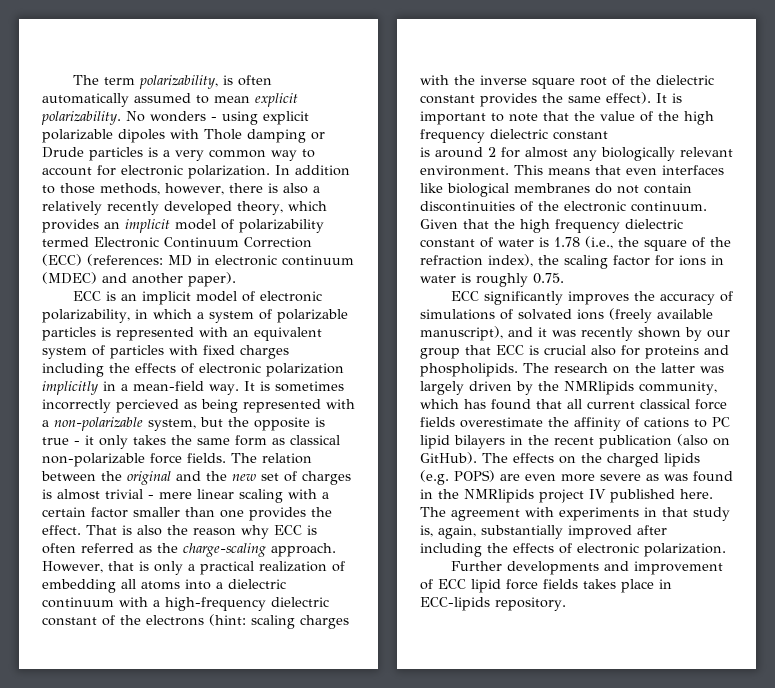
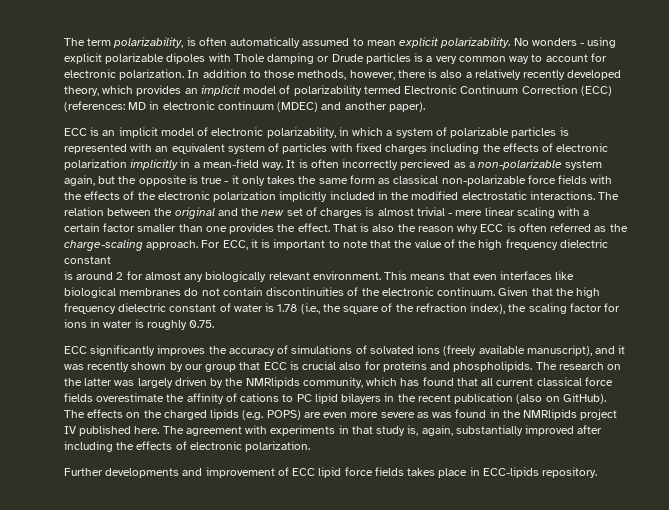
- It is sometimes incorrectly percieved as being represented with a non-polarizable system, but the opposite is true - it only takes the same form as classical non-polarizable force fields.
+ It is often incorrectly percieved as a non-polarizable system again, but the opposite is true - it only takes the same form as classical non-polarizable force fields with the effects of the electronic polarization implicitly included in the modified electrostatic interactions.
- However, that is only a practical realization of embedding all atoms into a dielectric continuum with a high-frequency dielectric constant of the electrons (hint: scaling charges with the inverse square root of the dielectric constant provides the same effect). It is important to note that the value of the high frequency dielectric constant
+ For ECC, it is important to note that the value of the high frequency dielectric constant

